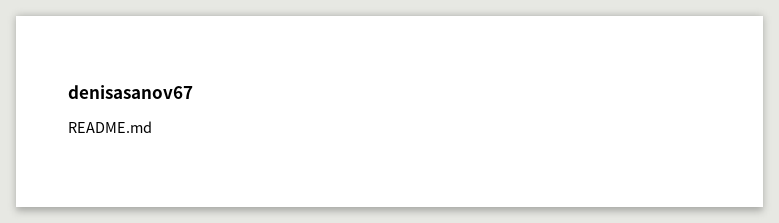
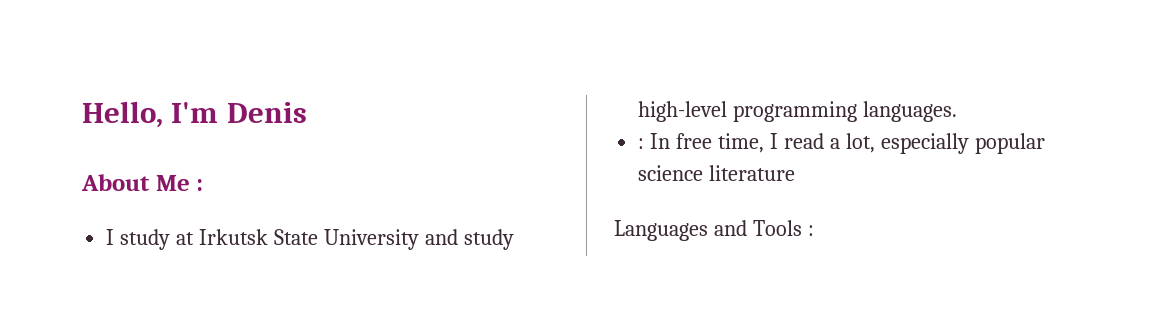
- denisasanov67
- README.md
+ Hello, I'm Denis
+ About Me :
+ I study at Irkutsk State University and study high-level programming languages.
+ : In free time, I read a lot, especially popular science literature
+ Languages and Tools :

